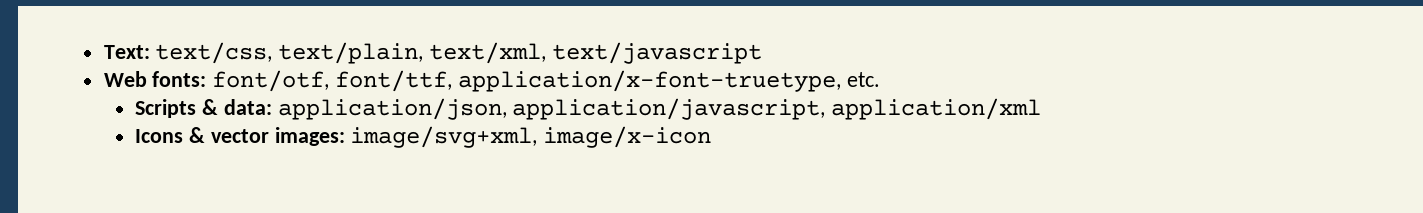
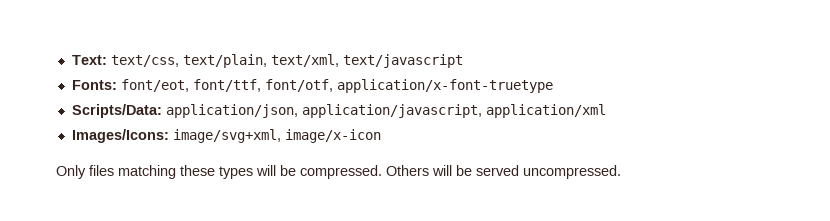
- Web fonts: font/otf, font/ttf, application/x-font-truetype, etc.
- Scripts & data: application/json, application/javascript, application/xml
- Icons & vector images: image/svg+xml, image/x-icon
+ Fonts: font/eot, font/ttf, font/otf, application/x-font-truetype
+ Scripts/Data: application/json, application/javascript, application/xml
+ Images/Icons: image/svg+xml, image/x-icon
+ Only files matching these types will be compressed. Others will be served uncompressed.

